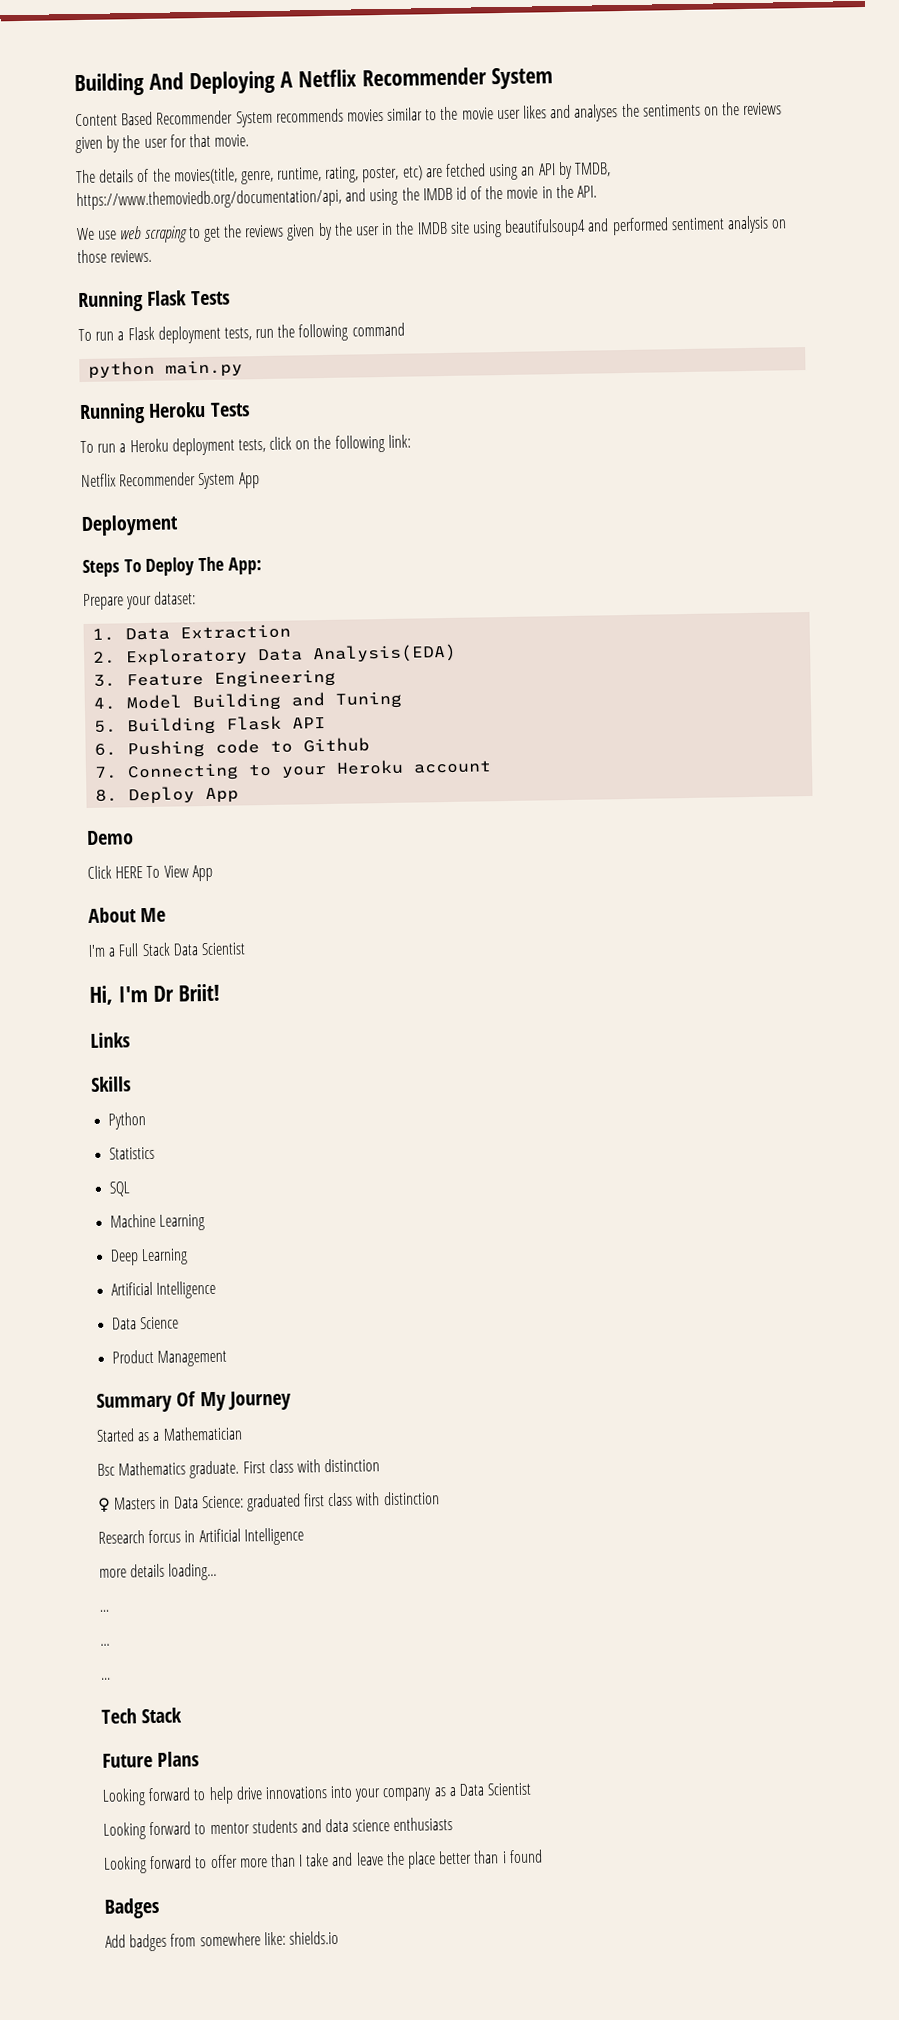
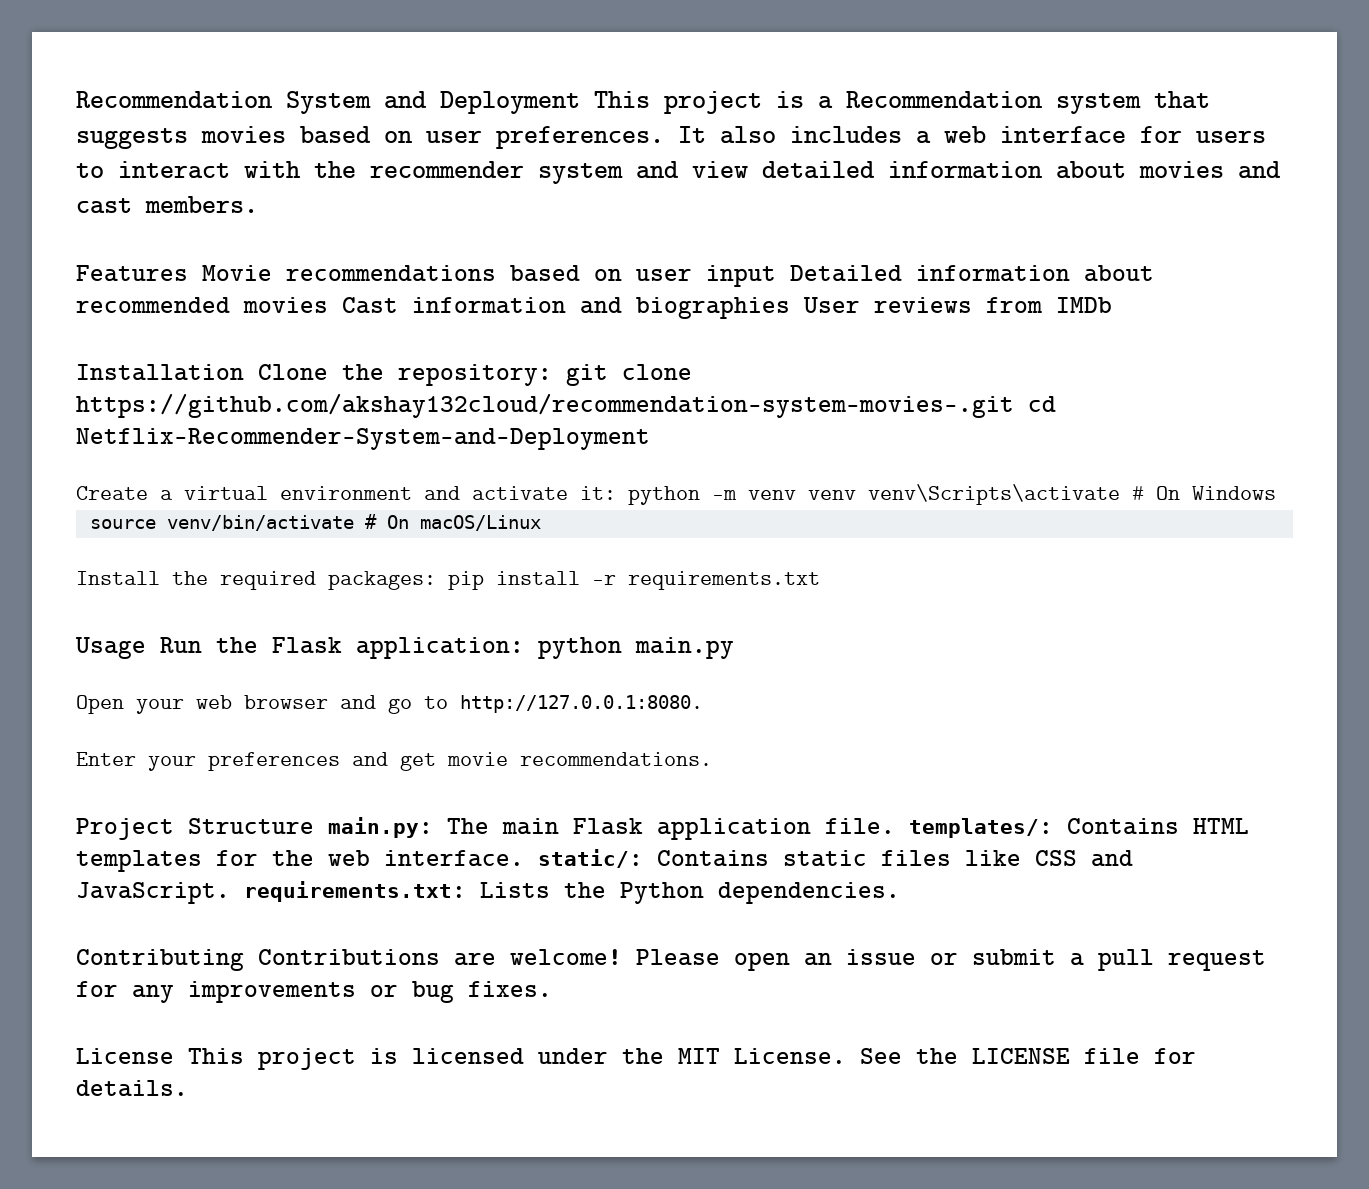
- Building And Deploying A Netflix Recommender System
- Content Based Recommender System recommends movies similar to the movie user likes and analyses the sentiments on the reviews given by the user for that movie.
- The details of the movies(title, genre, runtime, rating, poster, etc) are fetched using an API by TMDB, https://www.themoviedb.org/documentation/api, and using the IMDB id of the movie in the API.
- We use web scraping to get the reviews given by the user in the IMDB site using beautifulsoup4 and performed sentiment analysis on those reviews.
- Running Flask Tests
- To run a Flask deployment tests, run the following command
- python main.py
- Running Heroku Tests
- To run a Heroku deployment tests, click on the following link:
- Netflix Recommender System App
- Deployment
- Steps To Deploy The App:
- Prepare your dataset:
- 1. Data Extraction
- 2. Exploratory Data Analysis(EDA)
- 3. Feature Engineering
- 4. Model Building and Tuning
- 5. Building Flask API
- 6. Pushing code to Github
- 7. Connecting to your Heroku account
- 8. Deploy App
- Demo
- Click HERE To View App
- About Me
- I'm a Full Stack Data Scientist
- Hi, I'm Dr Briit!
- Links
- Skills
- Python
- Statistics
- SQL
- Machine Learning
- Deep Learning
- Artificial Intelligence
- Data Science
- Product Management
- Summary Of My Journey
- Started as a Mathematician
- Bsc Mathematics graduate. First class with distinction
- ♀ Masters in Data Science: graduated first class with distinction
- Research forcus in Artificial Intelligence
- more details loading...
- ...
- ...
- ...
- Tech Stack
- Future Plans
- Looking forward to help drive innovations into your company as a Data Scientist
- Looking forward to mentor students and data science enthusiasts
- Looking forward to offer more than I take and leave the place better than i found
- Badges
- Add badges from somewhere like: shields.io
+ Recommendation System and Deployment This project is a Recommendation system that suggests movies based on user preferences. It also includes a web interface for users to interact with the recommender system and view detailed information about movies and cast members.
+ Features Movie recommendations based on user input Detailed information about recommended movies Cast information and biographies User reviews from IMDb
+ Installation Clone the repository: git clone https://github.com/akshay132cloud/recommendation-system-movies-.git cd Netflix-Recommender-System-and-Deployment
+ Create a virtual environment and activate it: python -m venv venv venv\Scripts\activate # On Windows
+ source venv/bin/activate # On macOS/Linux
+ Install the required packages: pip install -r requirements.txt
+ Usage Run the Flask application: python main.py
+ Open your web browser and go to http://127.0.0.1:8080.
+ Enter your preferences and get movie recommendations.
+ Project Structure main.py: The main Flask application file. templates/: Contains HTML templates for the web interface. static/: Contains static files like CSS and JavaScript. requirements.txt: Lists the Python dependencies.
+ Contributing Contributions are welcome! Please open an issue or submit a pull request for any improvements or bug fixes.
+ License This project is licensed under the MIT License. See the LICENSE file for details.

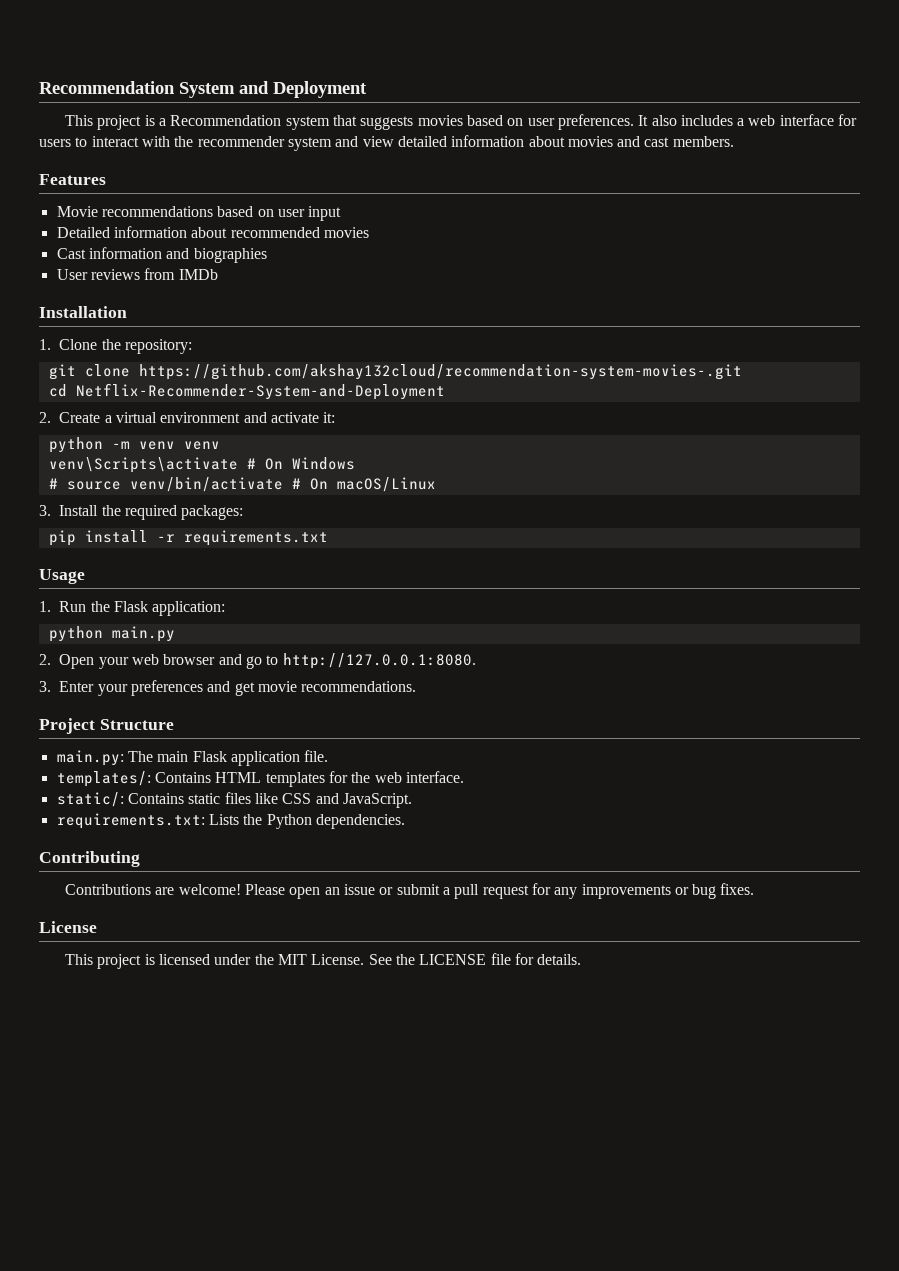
- Recommendation System and Deployment This project is a Recommendation system that suggests movies based on user preferences.
+ Recommendation System and Deployment
+ This project is a Recommendation system that suggests movies based on user preferences.
- Features Movie recommendations based on user input Detailed information about recommended movies Cast information and biographies User reviews from IMDb
+ Features
+ Movie recommendations based on user input
+ Detailed information about recommended movies
+ Cast information and biographies
+ User reviews from IMDb
- Installation Clone the repository: git clone https://github.com/akshay132cloud/recommendation-system-movies-.git cd Netflix-Recommender-System-and-Deployment
+ Installation
+ 1. Clone the repository:
+ git clone https://github.com/akshay132cloud/recommendation-system-movies-.git
+ cd Netflix-Recommender-System-and-Deployment
- Create a virtual environment and activate it: python -m venv venv venv\Scripts\activate # On Windows
+ 2. Create a virtual environment and activate it:
+ python -m venv venv
+ venv\Scripts\activate # On Windows
- source venv/bin/activate # On macOS/Linux
+ # source venv/bin/activate # On macOS/Linux
- Install the required packages: pip install -r requirements.txt
+ 3. Install the required packages:
+ pip install -r requirements.txt
- Usage Run the Flask application: python main.py
+ Usage
+ 1. Run the Flask application:
+ python main.py
- Open your web browser and go to http://127.0.0.1:8080.
+ 2. Open your web browser and go to http://127.0.0.1:8080.
- Enter your preferences and get movie recommendations.
+ 3. Enter your preferences and get movie recommendations.
- Project Structure main.py: The main Flask application file. templates/: Contains HTML templates for the web interface. static/: Contains static files like CSS and JavaScript. requirements.txt: Lists the Python dependencies.
+ Project Structure
+ main.py: The main Flask application file.
+ templates/: Contains HTML templates for the web interface.
+ static/: Contains static files like CSS and JavaScript.
+ requirements.txt: Lists the Python dependencies.
- Contributing Contributions are welcome!
+ Contributing
+ Contributions are welcome!
- License This project is licensed under the MIT License.
+ License
+ This project is licensed under the MIT License.

